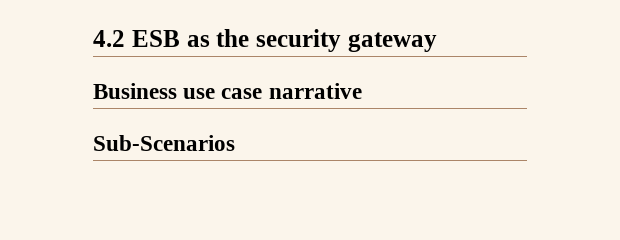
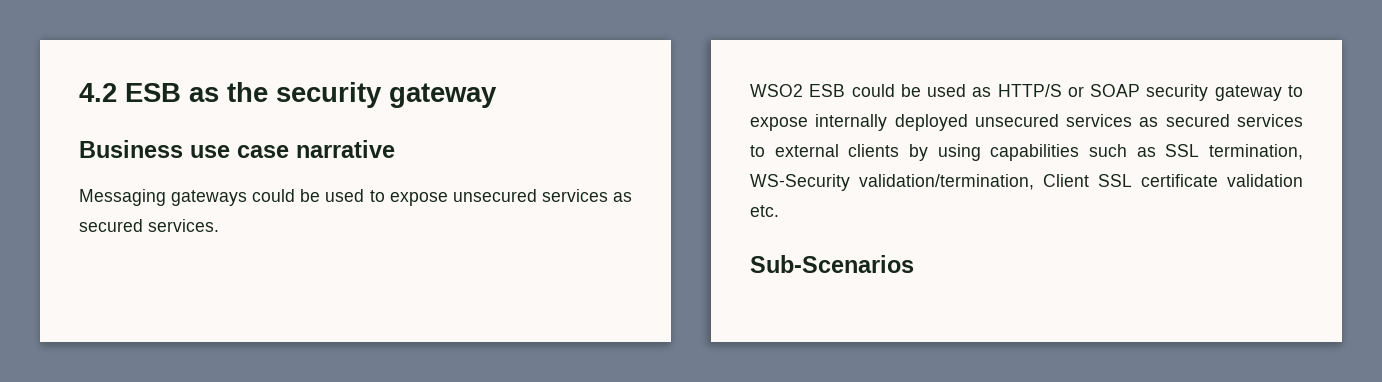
+ Messaging gateways could be used to expose unsecured services as secured services.
+ WSO2 ESB could be used as HTTP/S or SOAP security gateway to expose internally deployed unsecured services as secured services to external clients by using capabilities such as SSL termination, WS-Security validation/termination, Client SSL certificate validation etc.

